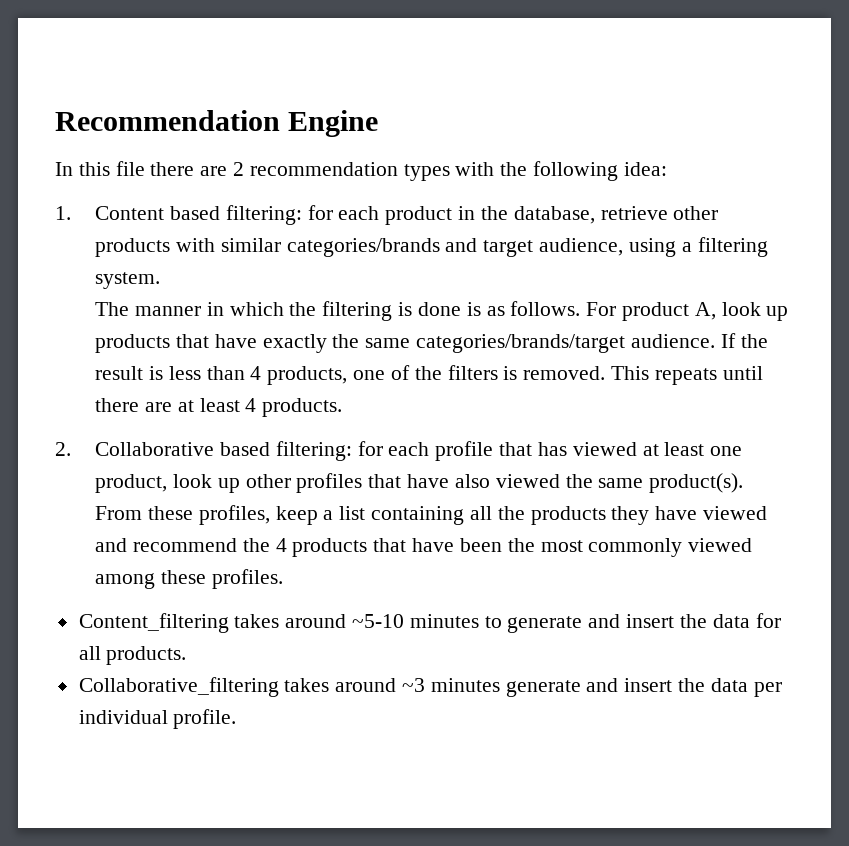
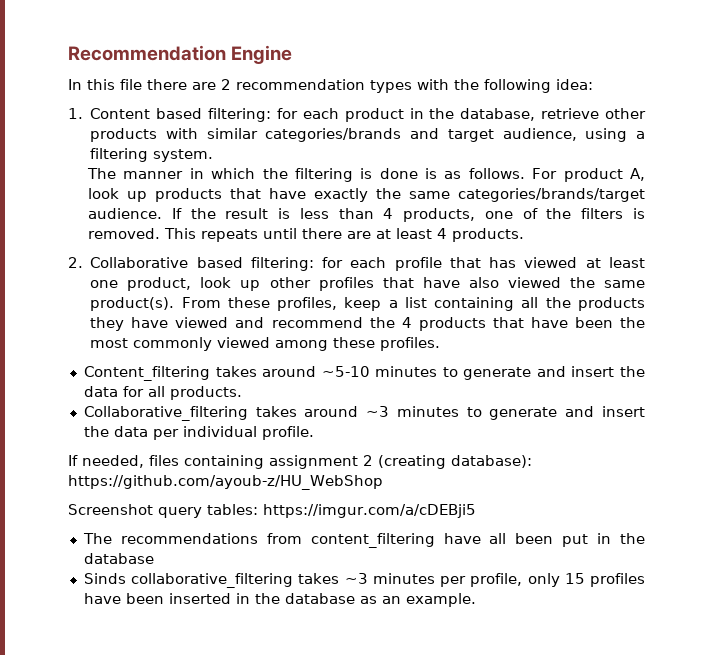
- Collaborative_filtering takes around ~3 minutes generate and insert the data per individual profile.
+ Collaborative_filtering takes around ~3 minutes to generate and insert the data per individual profile.
+ If needed, files containing assignment 2 (creating database): https://github.com/ayoub-z/HU_WebShop
+ Screenshot query tables: https://imgur.com/a/cDEBji5
+ The recommendations from content_filtering have all been put in the database
+ Sinds collaborative_filtering takes ~3 minutes per profile, only 15 profiles have been inserted in the database as an example.

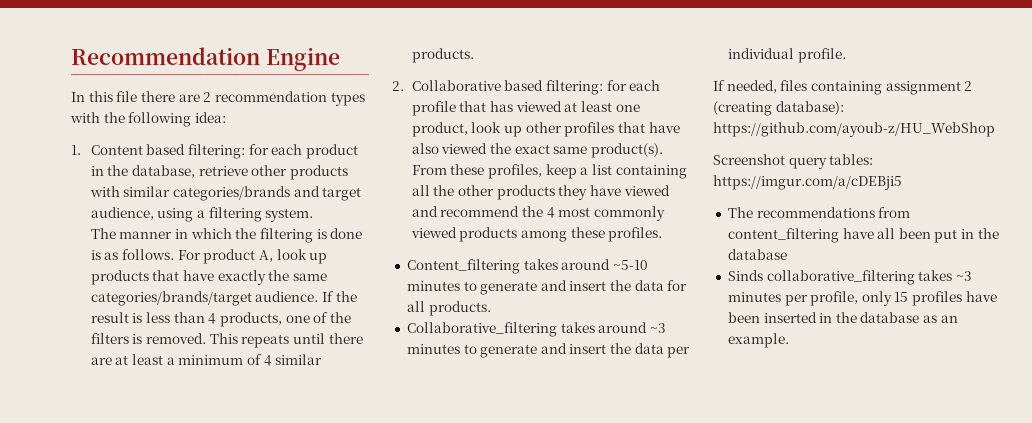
- This repeats until there are at least 4 products.
+ This repeats until there are at least a minimum of 4 similar products.
- 2. Collaborative based filtering: for each profile that has viewed at least one product, look up other profiles that have also viewed the same product(s).
+ 2. Collaborative based filtering: for each profile that has viewed at least one product, look up other profiles that have also viewed the exact same product(s).
- From these profiles, keep a list containing all the products they have viewed and recommend the 4 products that have been the most commonly viewed among these profiles.
+ From these profiles, keep a list containing all the other products they have viewed and recommend the 4 most commonly viewed products among these profiles.

